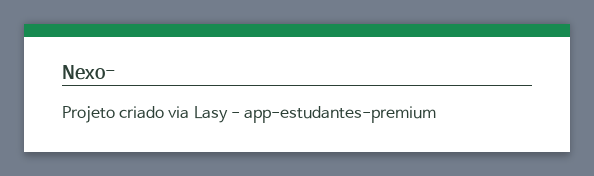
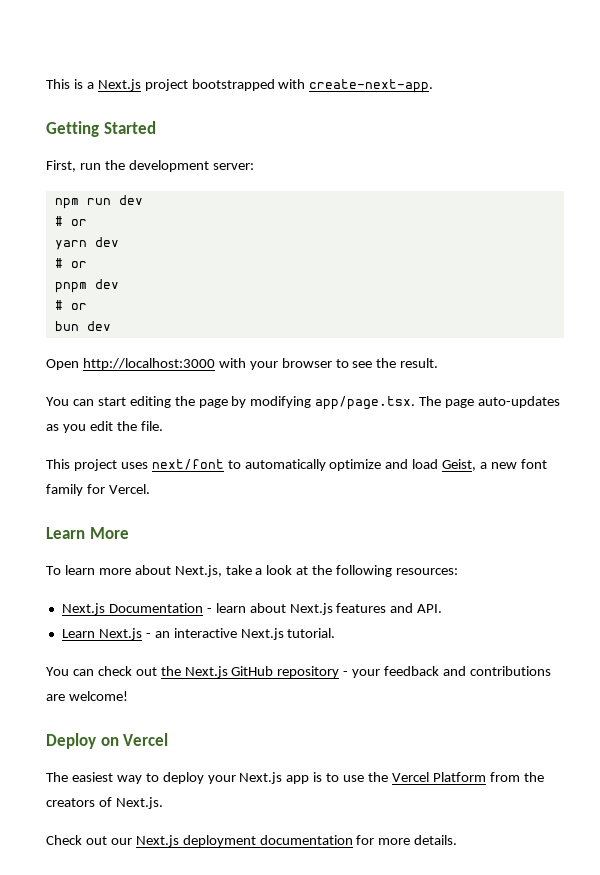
- Nexo-
- Projeto criado via Lasy - app-estudantes-premium
+ This is a Next.js project bootstrapped with create-next-app.
+ Getting Started
+ First, run the development server:
+ npm run dev
+ # or
+ yarn dev
+ # or
+ pnpm dev
+ # or
+ bun dev
+ Open http://localhost:3000 with your browser to see the result.
+ You can start editing the page by modifying app/page.tsx. The page auto-updates as you edit the file.
+ This project uses next/font to automatically optimize and load Geist, a new font family for Vercel.
+ Learn More
+ To learn more about Next.js, take a look at the following resources:
+ Next.js Documentation - learn about Next.js features and API.
+ Learn Next.js - an interactive Next.js tutorial.
+ You can check out the Next.js GitHub repository - your feedback and contributions are welcome!
+ Deploy on Vercel
+ The easiest way to deploy your Next.js app is to use the Vercel Platform from the creators of Next.js.
+ Check out our Next.js deployment documentation for more details.

